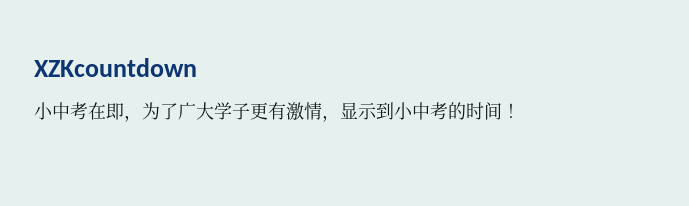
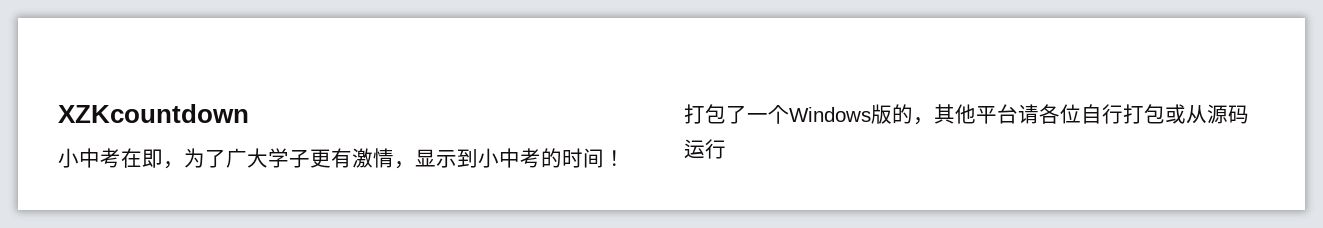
+ 打包了一个Windows版的，其他平台请各位自行打包或从源码运行

